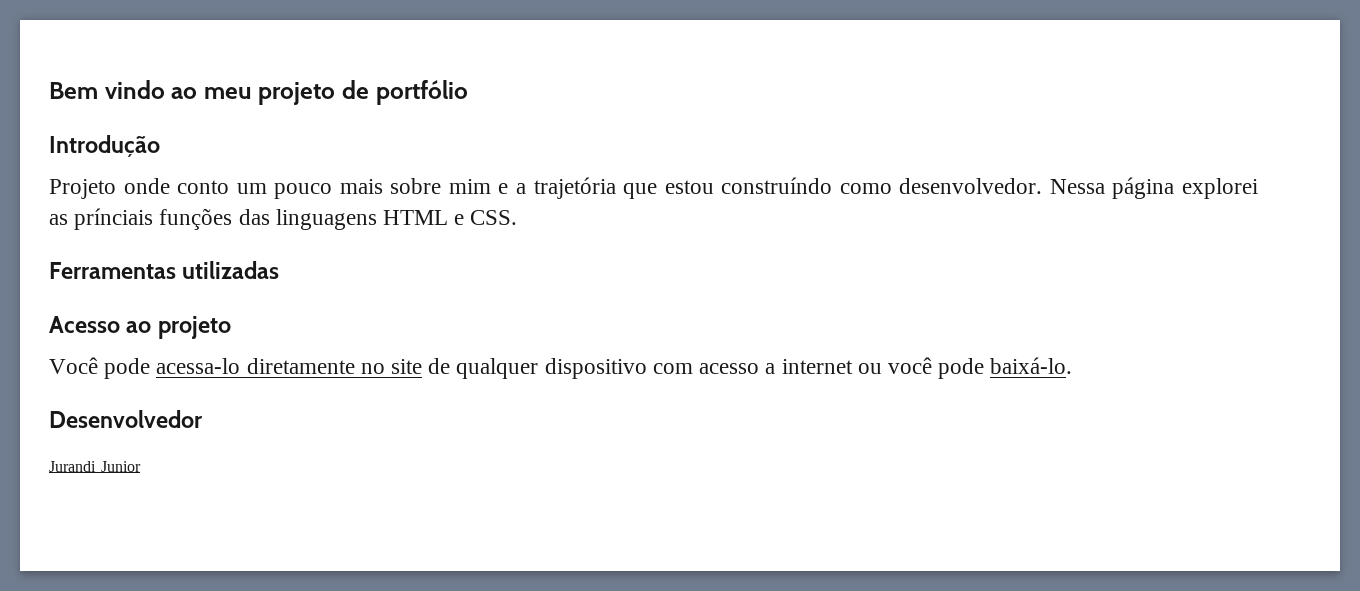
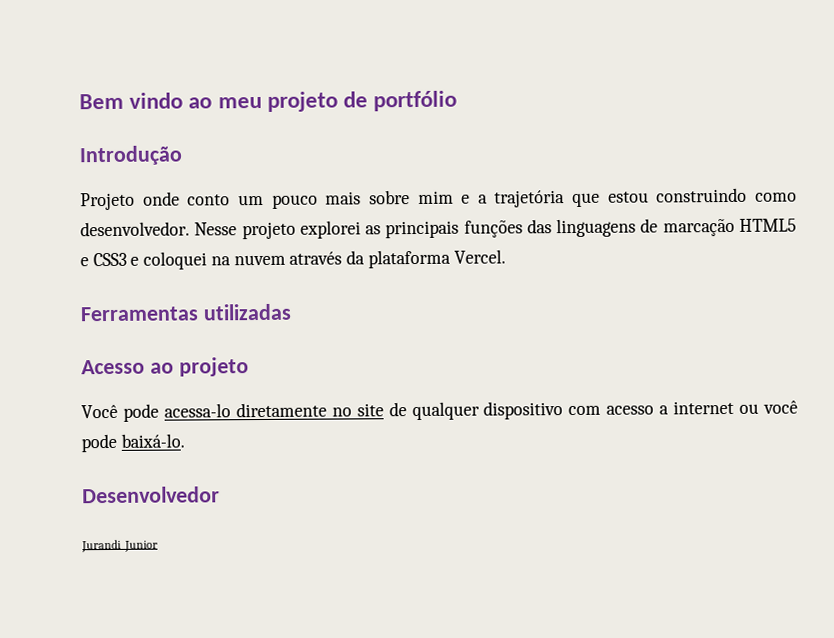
- Projeto onde conto um pouco mais sobre mim e a trajetória que estou construíndo como desenvolvedor.
+ Projeto onde conto um pouco mais sobre mim e a trajetória que estou construindo como desenvolvedor.
- Nessa página explorei as prínciais funções das linguagens HTML e CSS.
+ Nesse projeto explorei as principais funções das linguagens de marcação HTML5 e CSS3 e coloquei na nuvem através da plataforma Vercel.

